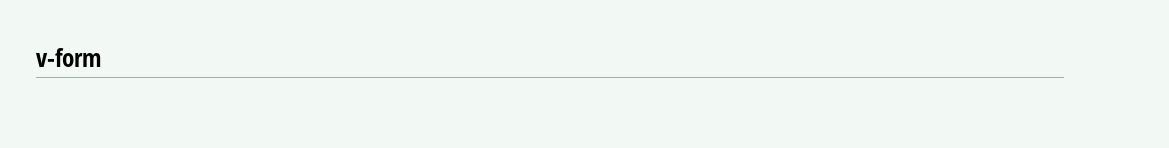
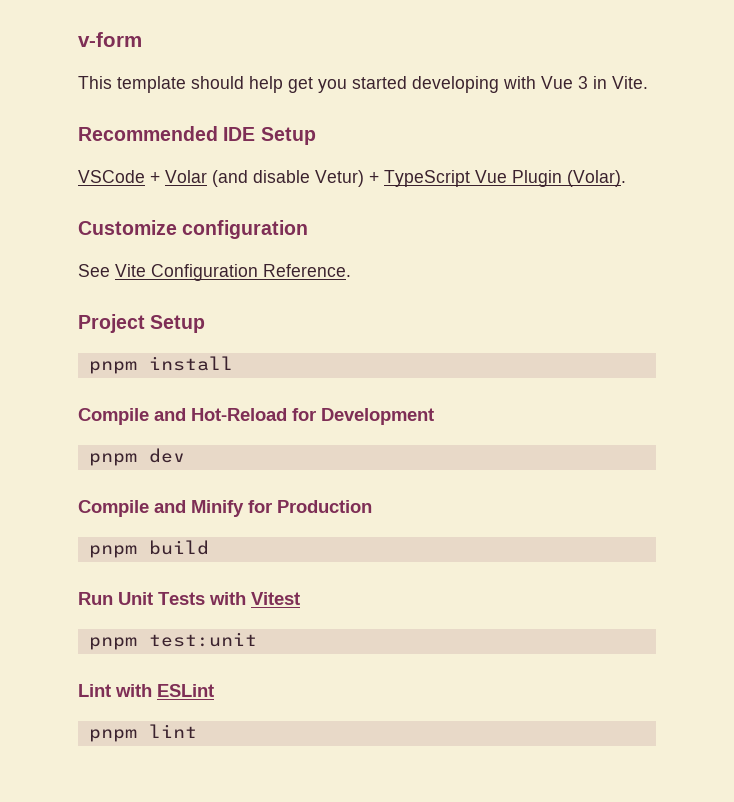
+ This template should help get you started developing with Vue 3 in Vite.
+ Recommended IDE Setup
+ VSCode + Volar (and disable Vetur) + TypeScript Vue Plugin (Volar).
+ Customize configuration
+ See Vite Configuration Reference.
+ Project Setup
+ pnpm install
+ Compile and Hot-Reload for Development
+ pnpm dev
+ Compile and Minify for Production
+ pnpm build
+ Run Unit Tests with Vitest
+ pnpm test:unit
+ Lint with ESLint
+ pnpm lint

